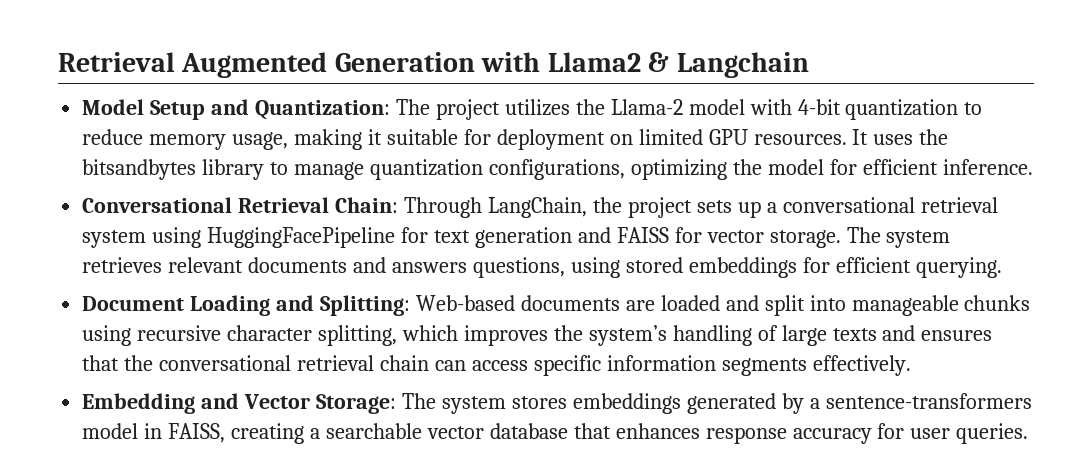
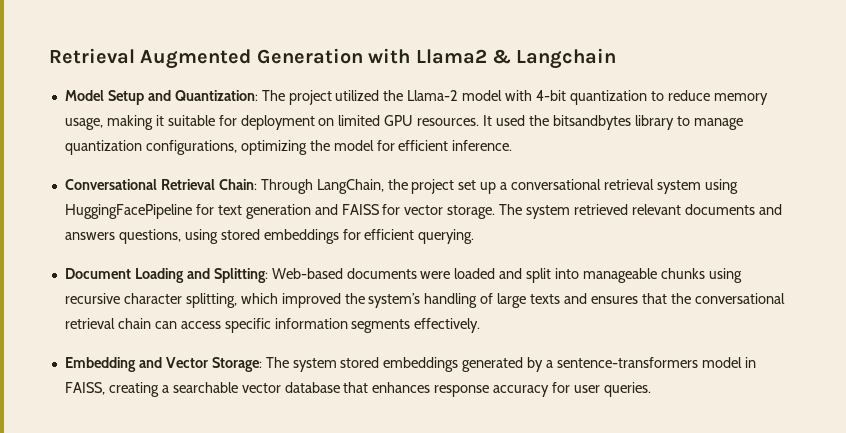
- Model Setup and Quantization: The project utilizes the Llama-2 model with 4-bit quantization to reduce memory usage, making it suitable for deployment on limited GPU resources.
+ Model Setup and Quantization: The project utilized the Llama-2 model with 4-bit quantization to reduce memory usage, making it suitable for deployment on limited GPU resources.
- It uses the bitsandbytes library to manage quantization configurations, optimizing the model for efficient inference.
+ It used the bitsandbytes library to manage quantization configurations, optimizing the model for efficient inference.
- Conversational Retrieval Chain: Through LangChain, the project sets up a conversational retrieval system using HuggingFacePipeline for text generation and FAISS for vector storage.
+ Conversational Retrieval Chain: Through LangChain, the project set up a conversational retrieval system using HuggingFacePipeline for text generation and FAISS for vector storage.
- The system retrieves relevant documents and answers questions, using stored embeddings for efficient querying.
+ The system retrieved relevant documents and answers questions, using stored embeddings for efficient querying.
- Document Loading and Splitting: Web-based documents are loaded and split into manageable chunks using recursive character splitting, which improves the system’s handling of large texts and ensures that the conversational retrieval chain can access specific information segments effectively.
+ Document Loading and Splitting: Web-based documents were loaded and split into manageable chunks using recursive character splitting, which improved the system’s handling of large texts and ensures that the conversational retrieval chain can access specific information segments effectively.
- Embedding and Vector Storage: The system stores embeddings generated by a sentence-transformers model in FAISS, creating a searchable vector database that enhances response accuracy for user queries.
+ Embedding and Vector Storage: The system stored embeddings generated by a sentence-transformers model in FAISS, creating a searchable vector database that enhances response accuracy for user queries.

